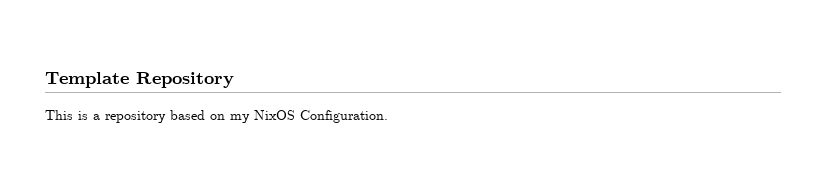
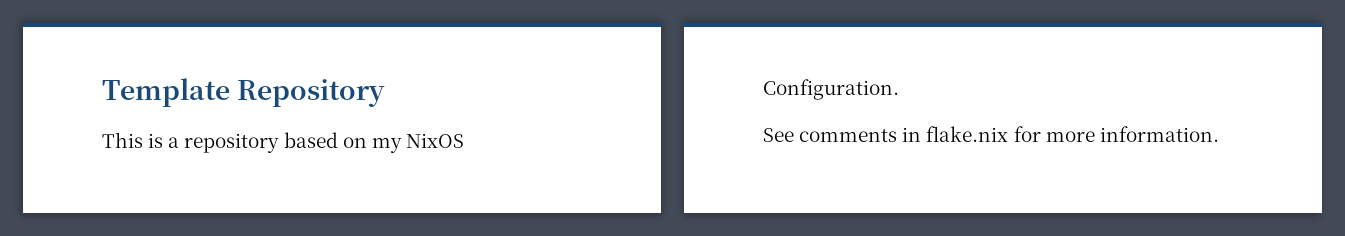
+ See comments in flake.nix for more information.

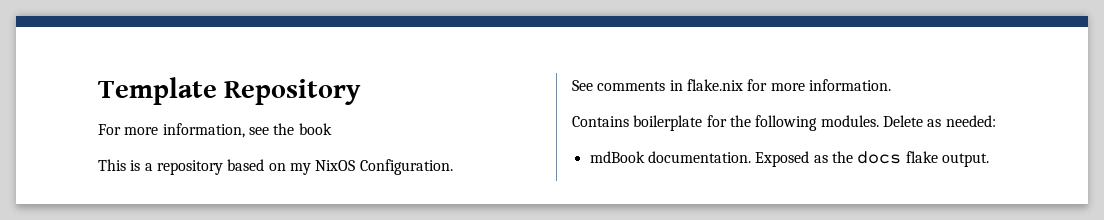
+ For more information, see the book
+ Contains boilerplate for the following modules. Delete as needed:
+ mdBook documentation. Exposed as the docs flake output.

